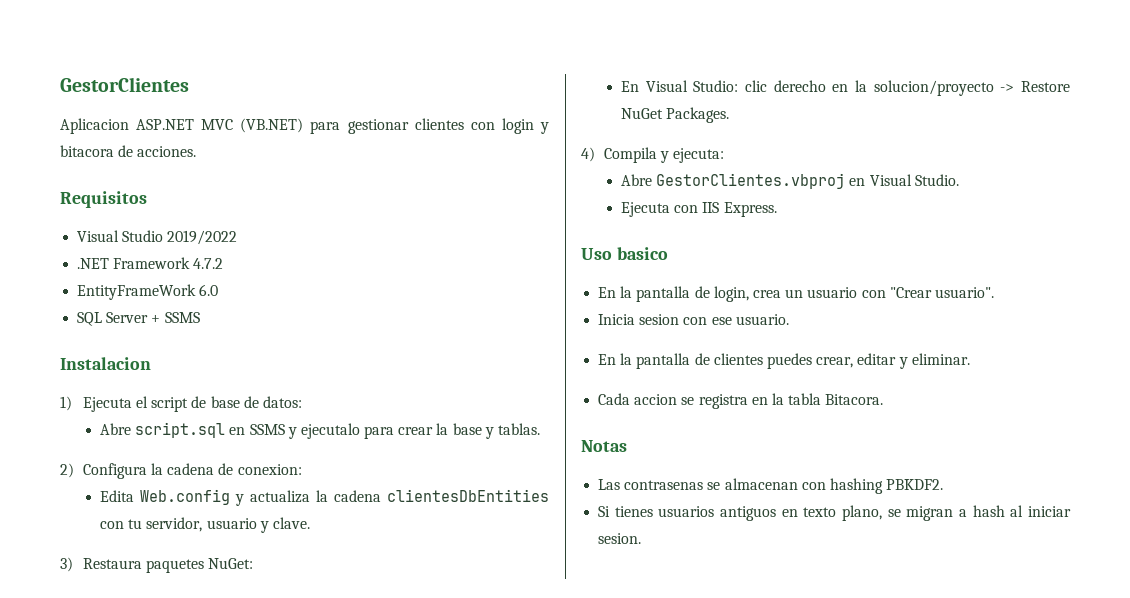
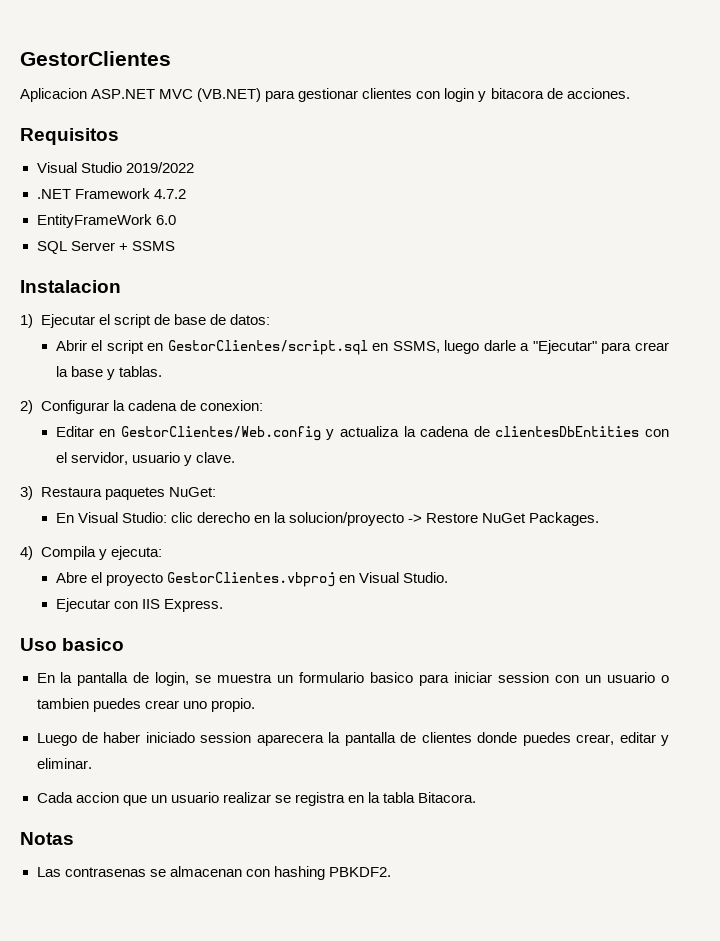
- 1) Ejecuta el script de base de datos:
+ 1) Ejecutar el script de base de datos:
- Abre script.sql en SSMS y ejecutalo para crear la base y tablas.
+ Abrir el script en GestorClientes/script.sql en SSMS, luego darle a "Ejecutar" para crear la base y tablas.
- 2) Configura la cadena de conexion:
+ 2) Configurar la cadena de conexion:
- Edita Web.config y actualiza la cadena clientesDbEntities con tu servidor, usuario y clave.
+ Editar en GestorClientes/Web.config y actualiza la cadena de clientesDbEntities con el servidor, usuario y clave.
- Abre GestorClientes.vbproj en Visual Studio.
+ Abre el proyecto GestorClientes.vbproj en Visual Studio.
- Ejecuta con IIS Express.
+ Ejecutar con IIS Express.
- En la pantalla de login, crea un usuario con "Crear usuario".
- Inicia sesion con ese usuario.
- En la pantalla de clientes puedes crear, editar y eliminar.
+ En la pantalla de login, se muestra un formulario basico para iniciar session con un usuario o tambien puedes crear uno propio.
+ Luego de haber iniciado session aparecera la pantalla de clientes donde puedes crear, editar y eliminar.
- Cada accion se registra en la tabla Bitacora.
+ Cada accion que un usuario realizar se registra en la tabla Bitacora.
- Si tienes usuarios antiguos en texto plano, se migran a hash al iniciar sesion.

